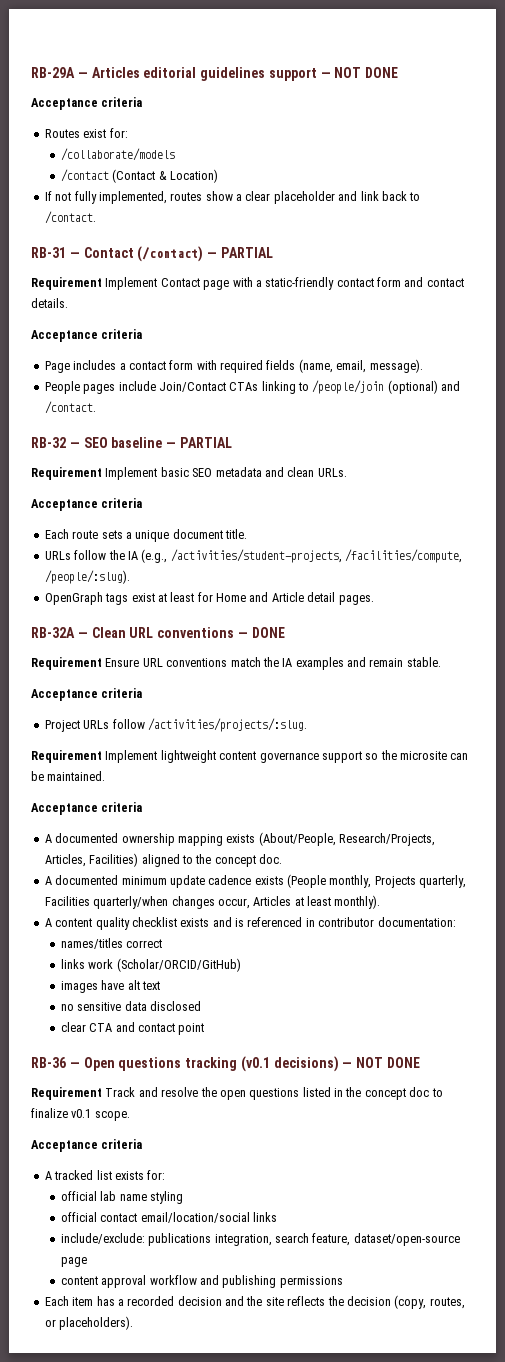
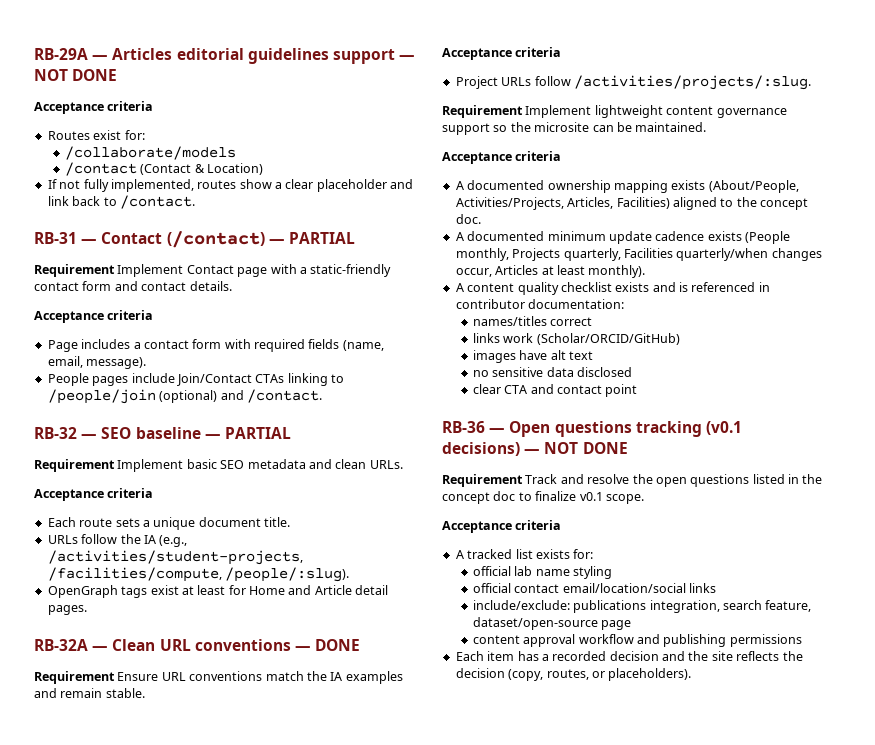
- A documented ownership mapping exists (About/People, Research/Projects, Articles, Facilities) aligned to the concept doc.
+ A documented ownership mapping exists (About/People, Activities/Projects, Articles, Facilities) aligned to the concept doc.

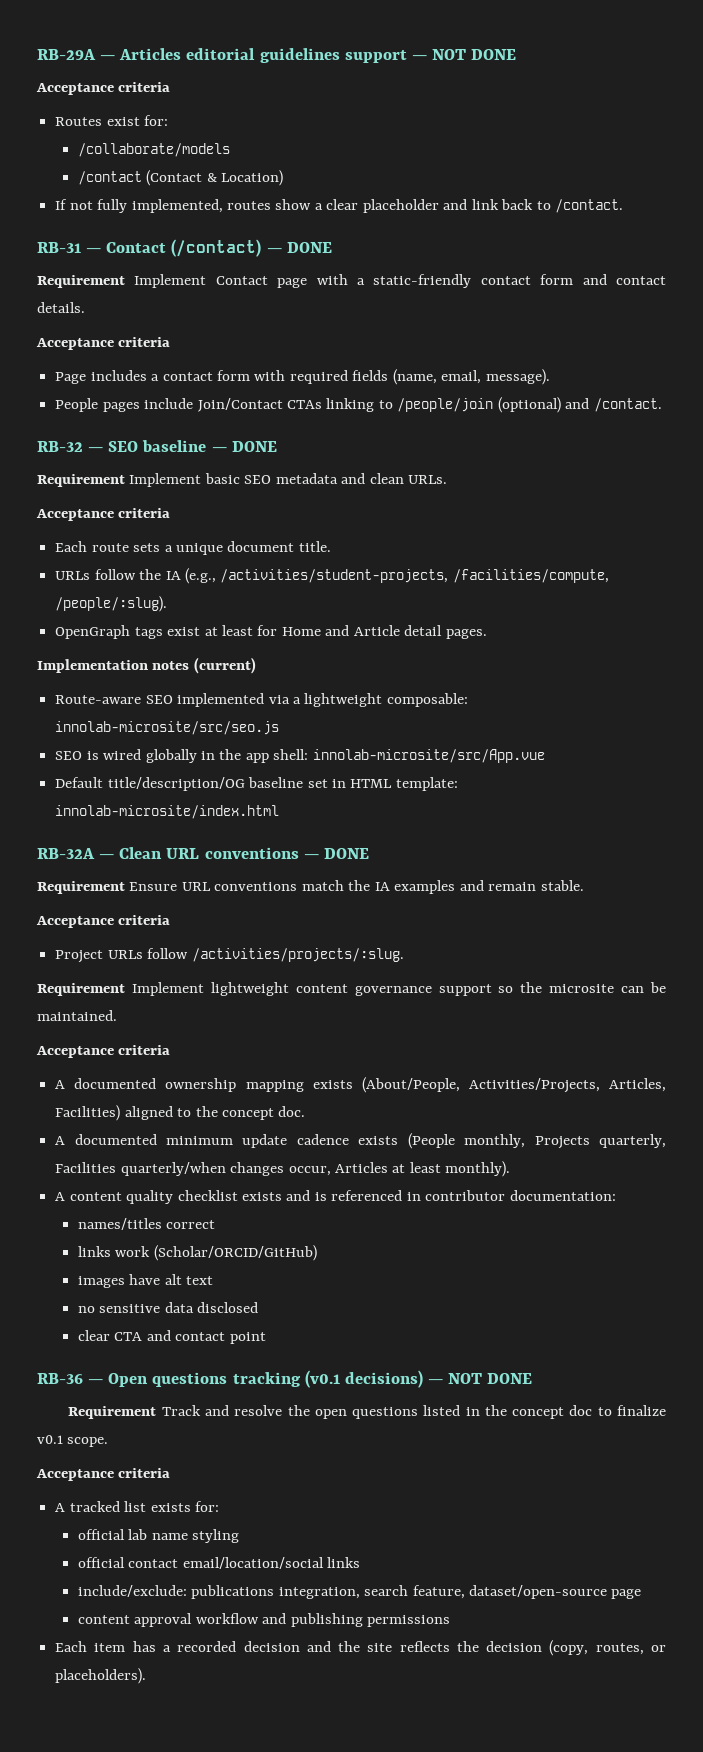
- RB-31 — Contact (/contact) — PARTIAL
+ RB-31 — Contact (/contact) — DONE
- RB-32 — SEO baseline — PARTIAL
+ RB-32 — SEO baseline — DONE
+ Implementation notes (current)
+ Route-aware SEO implemented via a lightweight composable: innolab-microsite/src/seo.js
+ SEO is wired globally in the app shell: innolab-microsite/src/App.vue
+ Default title/description/OG baseline set in HTML template: innolab-microsite/index.html

